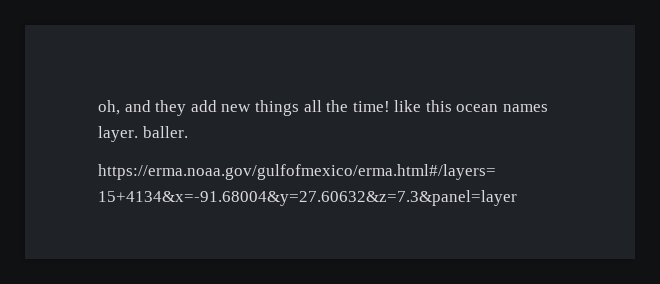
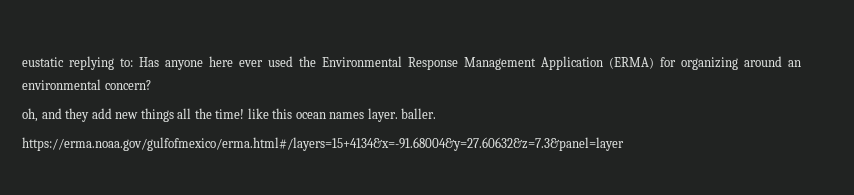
+ eustatic replying to: Has anyone here ever used the Environmental Response Management Application (ERMA) for organizing around an environmental concern?

